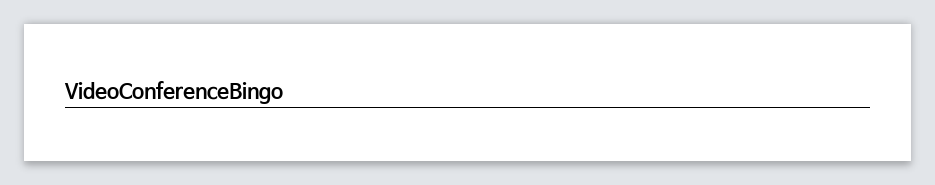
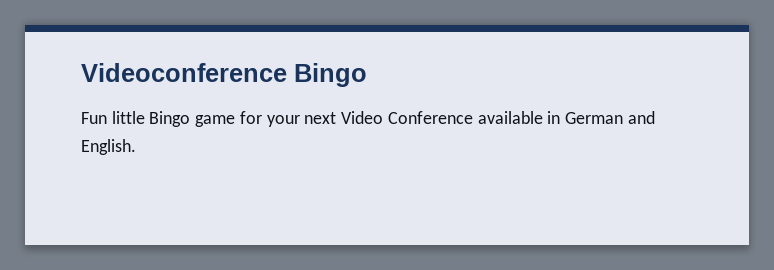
- VideoConferenceBingo
+ Videoconference Bingo
+ Fun little Bingo game for your next Video Conference available in German and English.

